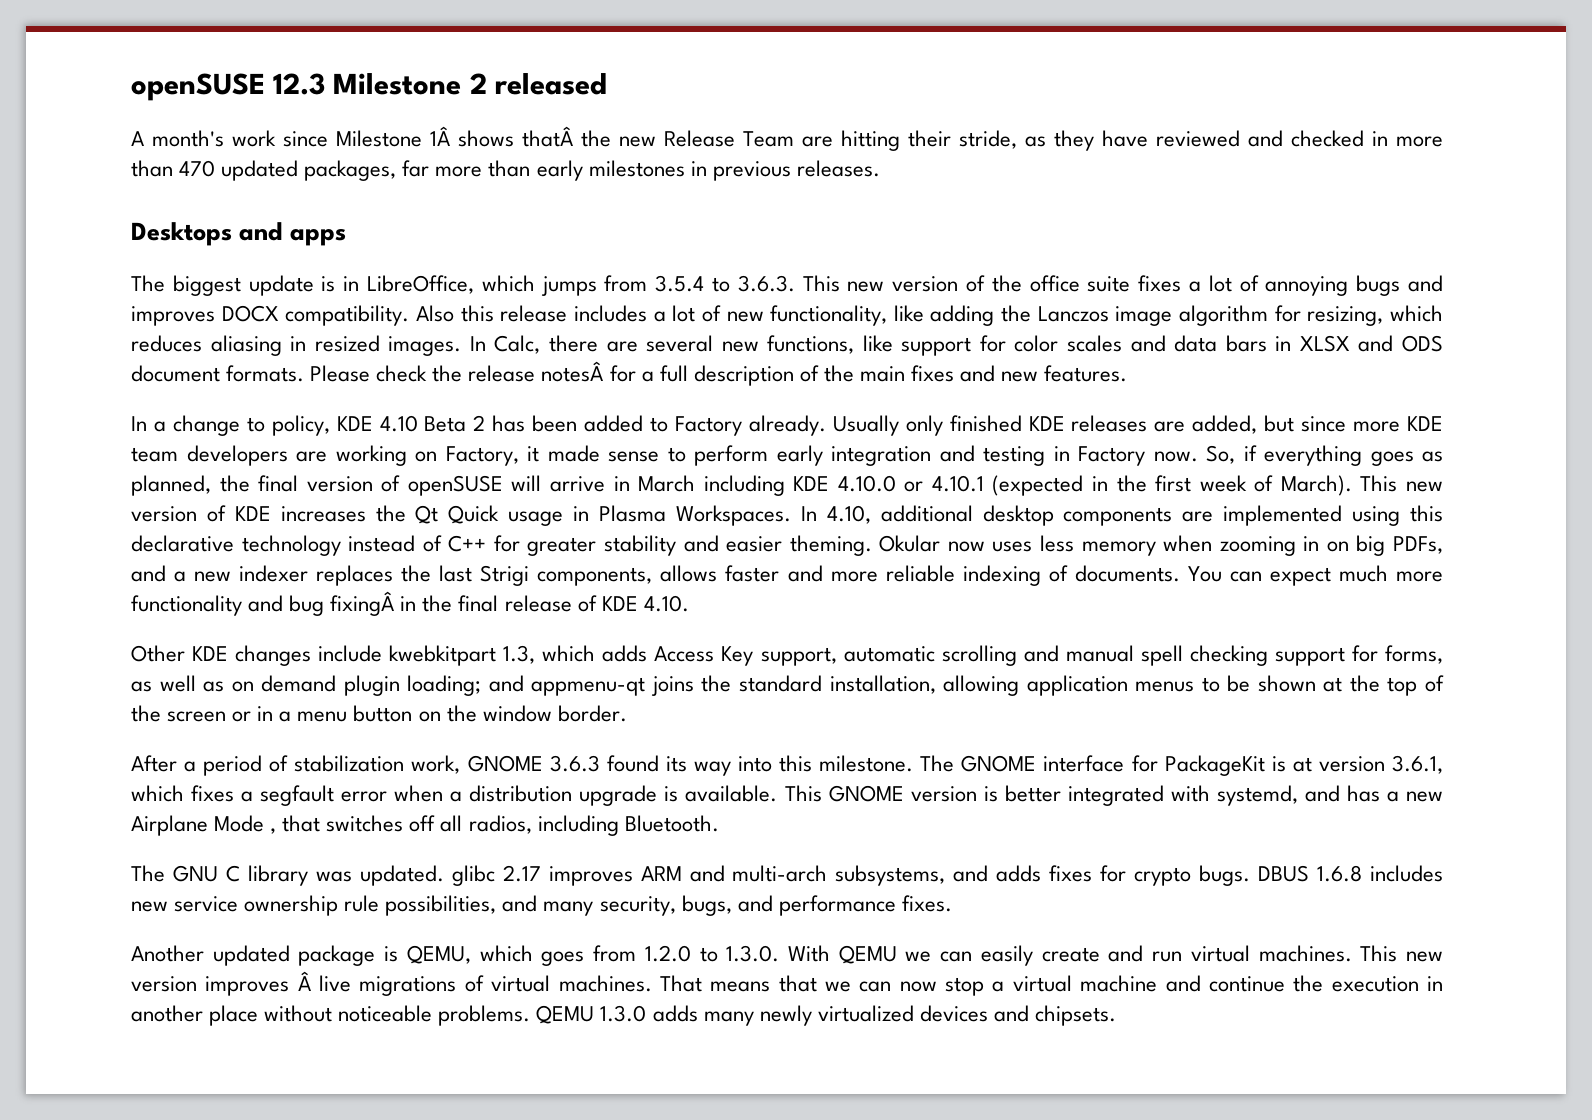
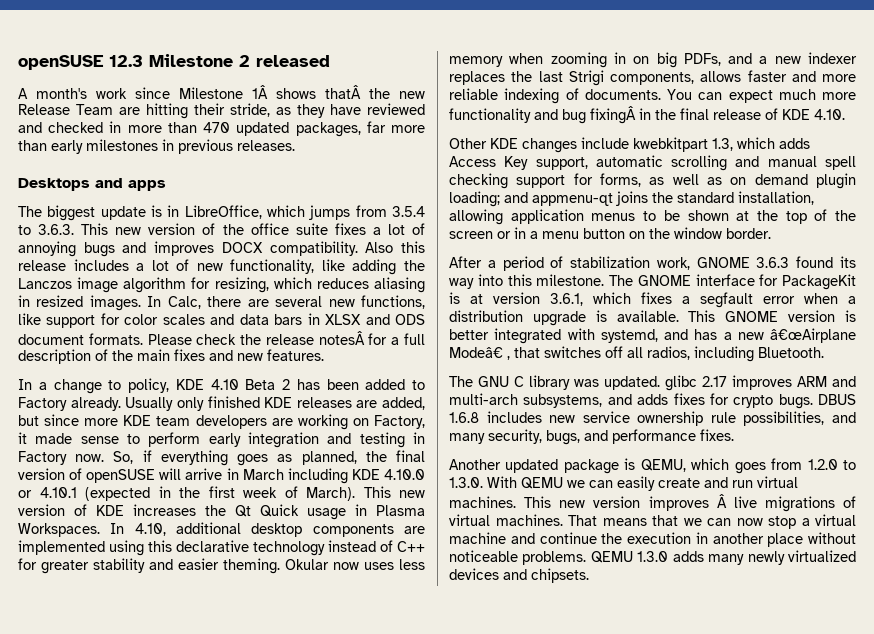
- This GNOME version is better integrated with systemd, and has a new Airplane Mode , that switches off all radios, including Bluetooth.
+ This GNOME version is better integrated with systemd, and has a new â€œAirplane Modeâ€ , that switches off all radios, including Bluetooth.

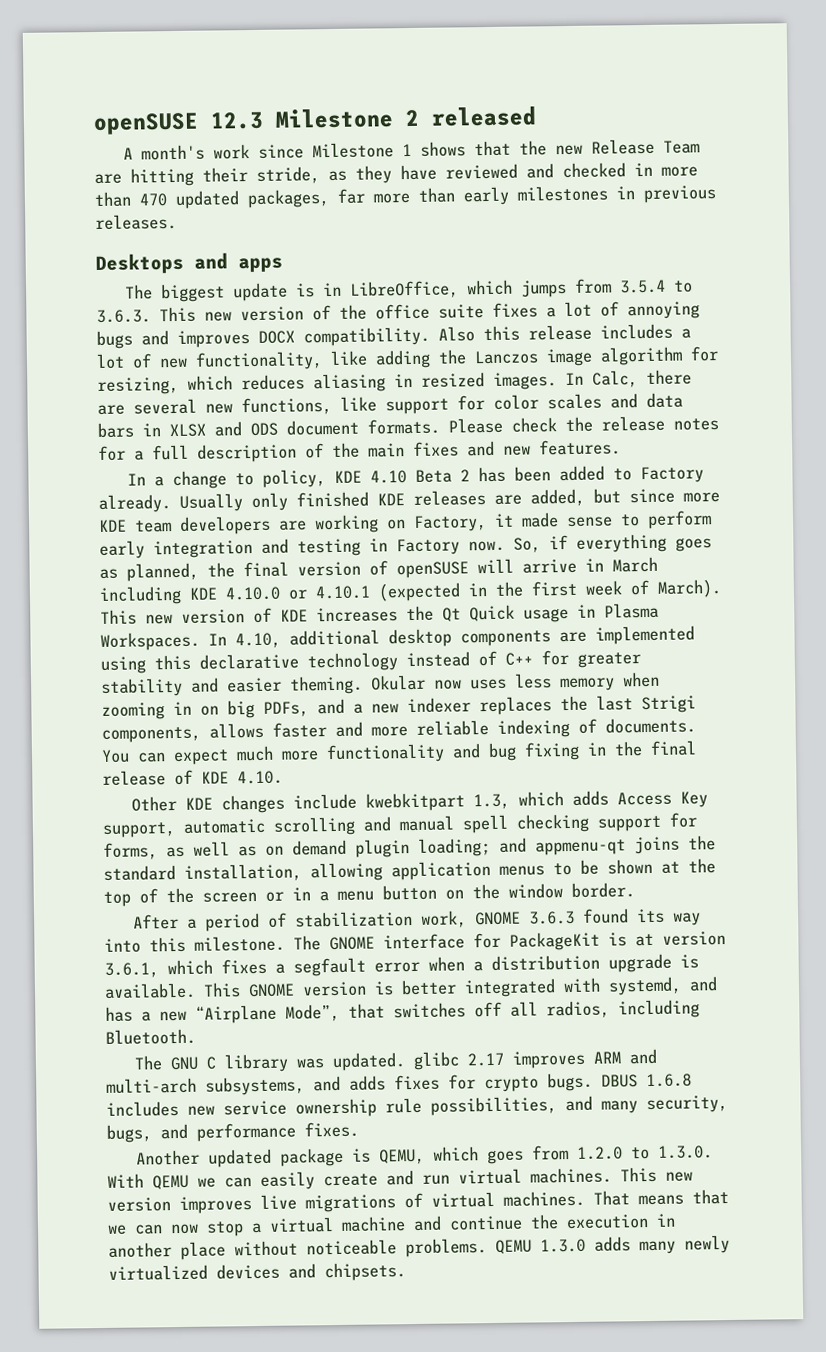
- A month's work since Milestone 1Â shows thatÂ the new Release Team are hitting their stride, as they have reviewed and checked in more than 470 updated packages, far more than early milestones in previous releases.
+ A month's work since Milestone 1 shows that the new Release Team are hitting their stride, as they have reviewed and checked in more than 470 updated packages, far more than early milestones in previous releases.
- Please check the release notesÂ for a full description of the main fixes and new features.
+ Please check the release notes for a full description of the main fixes and new features.
- You can expect much more functionality and bug fixingÂ in the final release of KDE 4.10.
+ You can expect much more functionality and bug fixing in the final release of KDE 4.10.
- This GNOME version is better integrated with systemd, and has a new â€œAirplane Modeâ€ , that switches off all radios, including Bluetooth.
+ This GNOME version is better integrated with systemd, and has a new “Airplane Mode”, that switches off all radios, including Bluetooth.
- This new version improves Â live migrations of virtual machines.
+ This new version improves live migrations of virtual machines.

